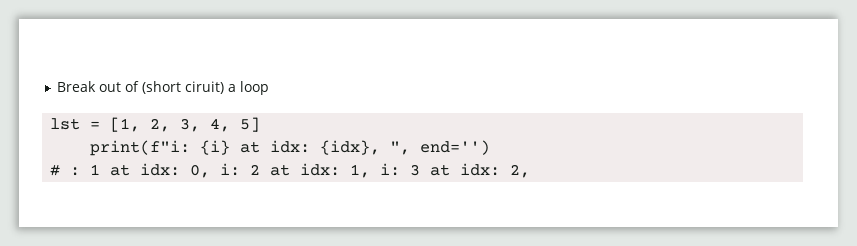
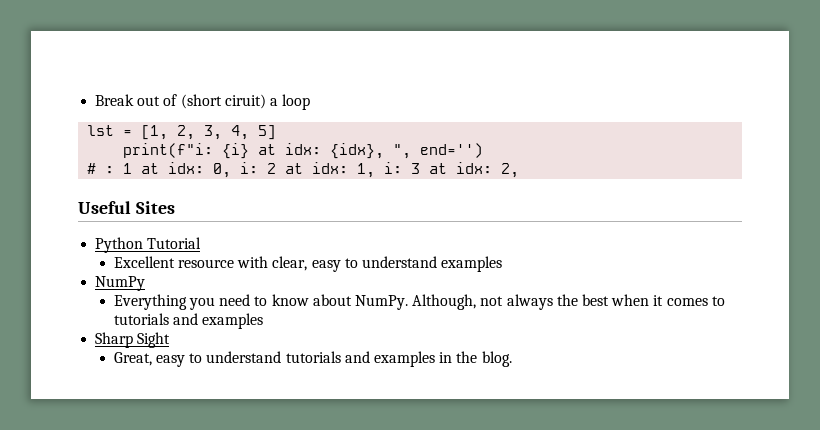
+ Useful Sites
+ Python Tutorial
+ Excellent resource with clear, easy to understand examples
+ NumPy
+ Everything you need to know about NumPy. Although, not always the best when it comes to tutorials and examples
+ Sharp Sight
+ Great, easy to understand tutorials and examples in the blog.

